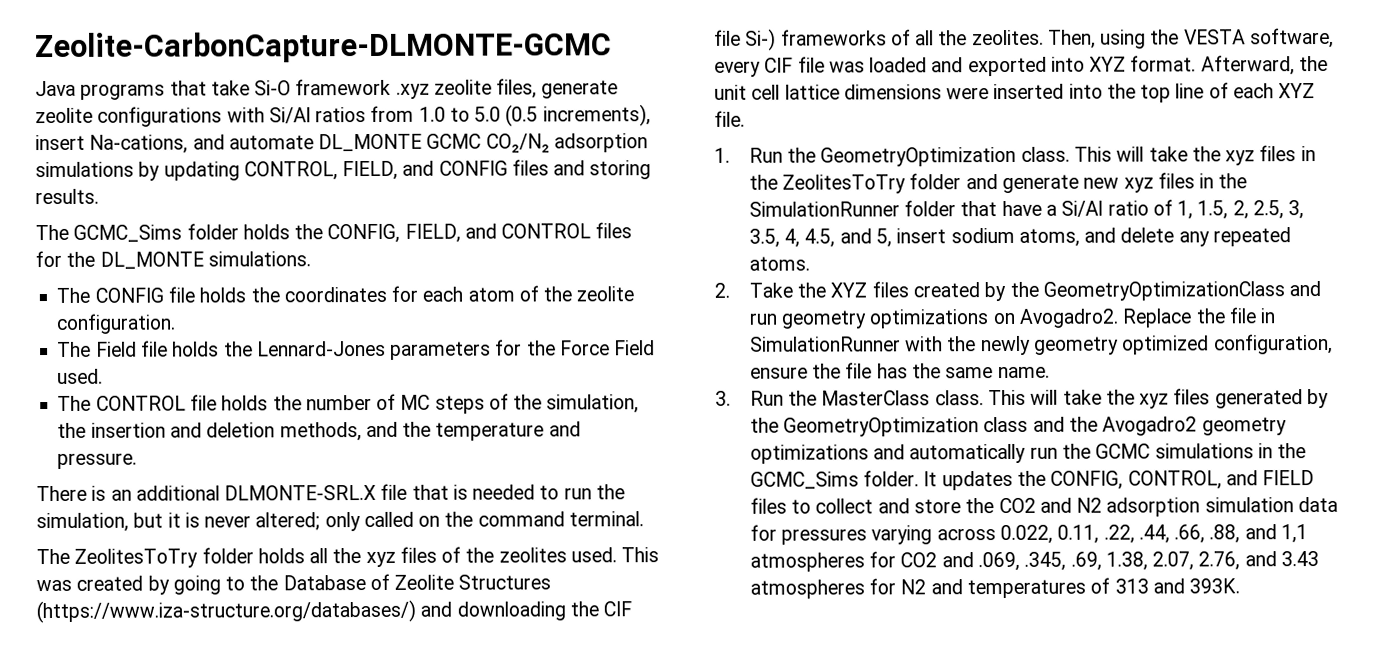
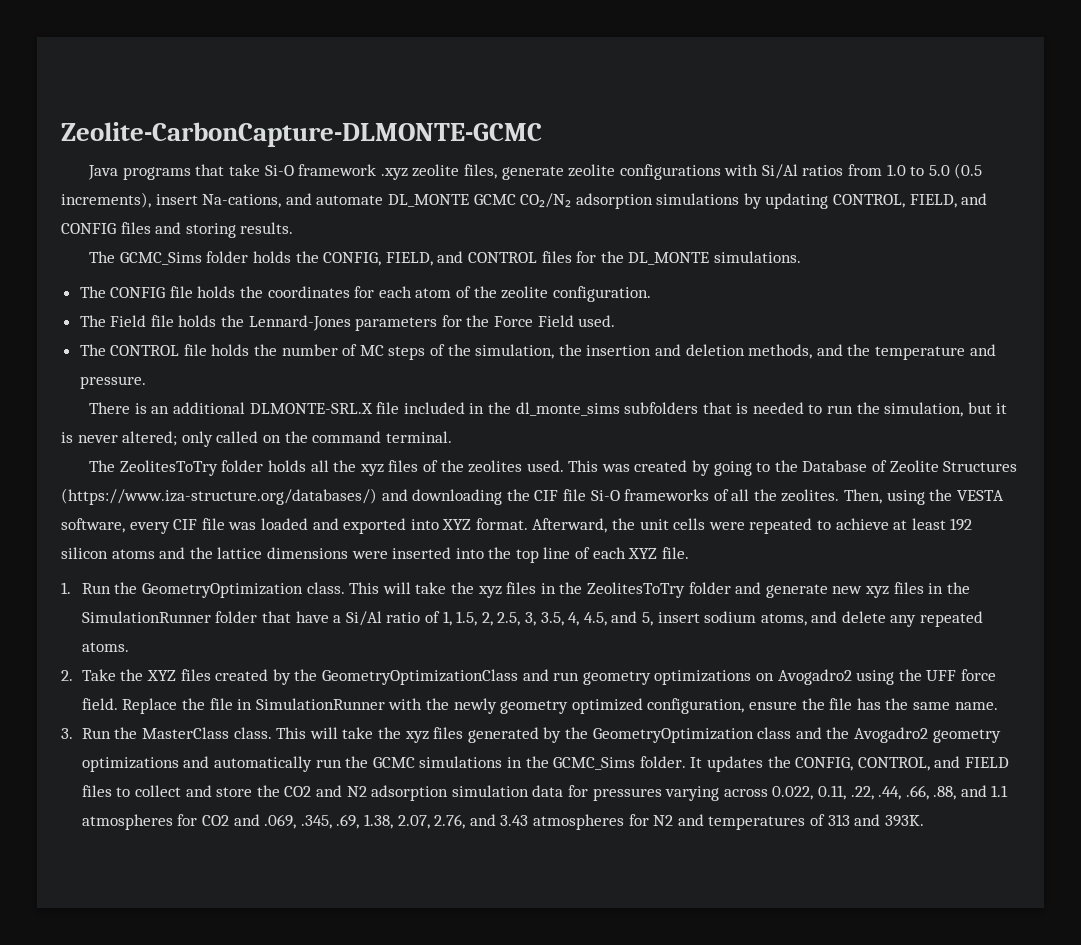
- There is an additional DLMONTE-SRL.X file that is needed to run the simulation, but it is never altered; only called on the command terminal.
+ There is an additional DLMONTE-SRL.X file included in the dl_monte_sims subfolders that is needed to run the simulation, but it is never altered; only called on the command terminal.
- This was created by going to the Database of Zeolite Structures (https://www.iza-structure.org/databases/) and downloading the CIF file Si-) frameworks of all the zeolites.
+ This was created by going to the Database of Zeolite Structures (https://www.iza-structure.org/databases/) and downloading the CIF file Si-O frameworks of all the zeolites.
- Afterward, the unit cell lattice dimensions were inserted into the top line of each XYZ file.
+ Afterward, the unit cells were repeated to achieve at least 192 silicon atoms and the lattice dimensions were inserted into the top line of each XYZ file.
- 2. Take the XYZ files created by the GeometryOptimizationClass and run geometry optimizations on Avogadro2.
+ 2. Take the XYZ files created by the GeometryOptimizationClass and run geometry optimizations on Avogadro2 using the UFF force field.
- It updates the CONFIG, CONTROL, and FIELD files to collect and store the CO2 and N2 adsorption simulation data for pressures varying across 0.022, 0.11, .22, .44, .66, .88, and 1,1 atmospheres for CO2 and .069, .345, .69, 1.38, 2.07, 2.76, and 3.43 atmospheres for N2 and temperatures of 313 and 393K.
+ It updates the CONFIG, CONTROL, and FIELD files to collect and store the CO2 and N2 adsorption simulation data for pressures varying across 0.022, 0.11, .22, .44, .66, .88, and 1.1 atmospheres for CO2 and .069, .345, .69, 1.38, 2.07, 2.76, and 3.43 atmospheres for N2 and temperatures of 313 and 393K.

